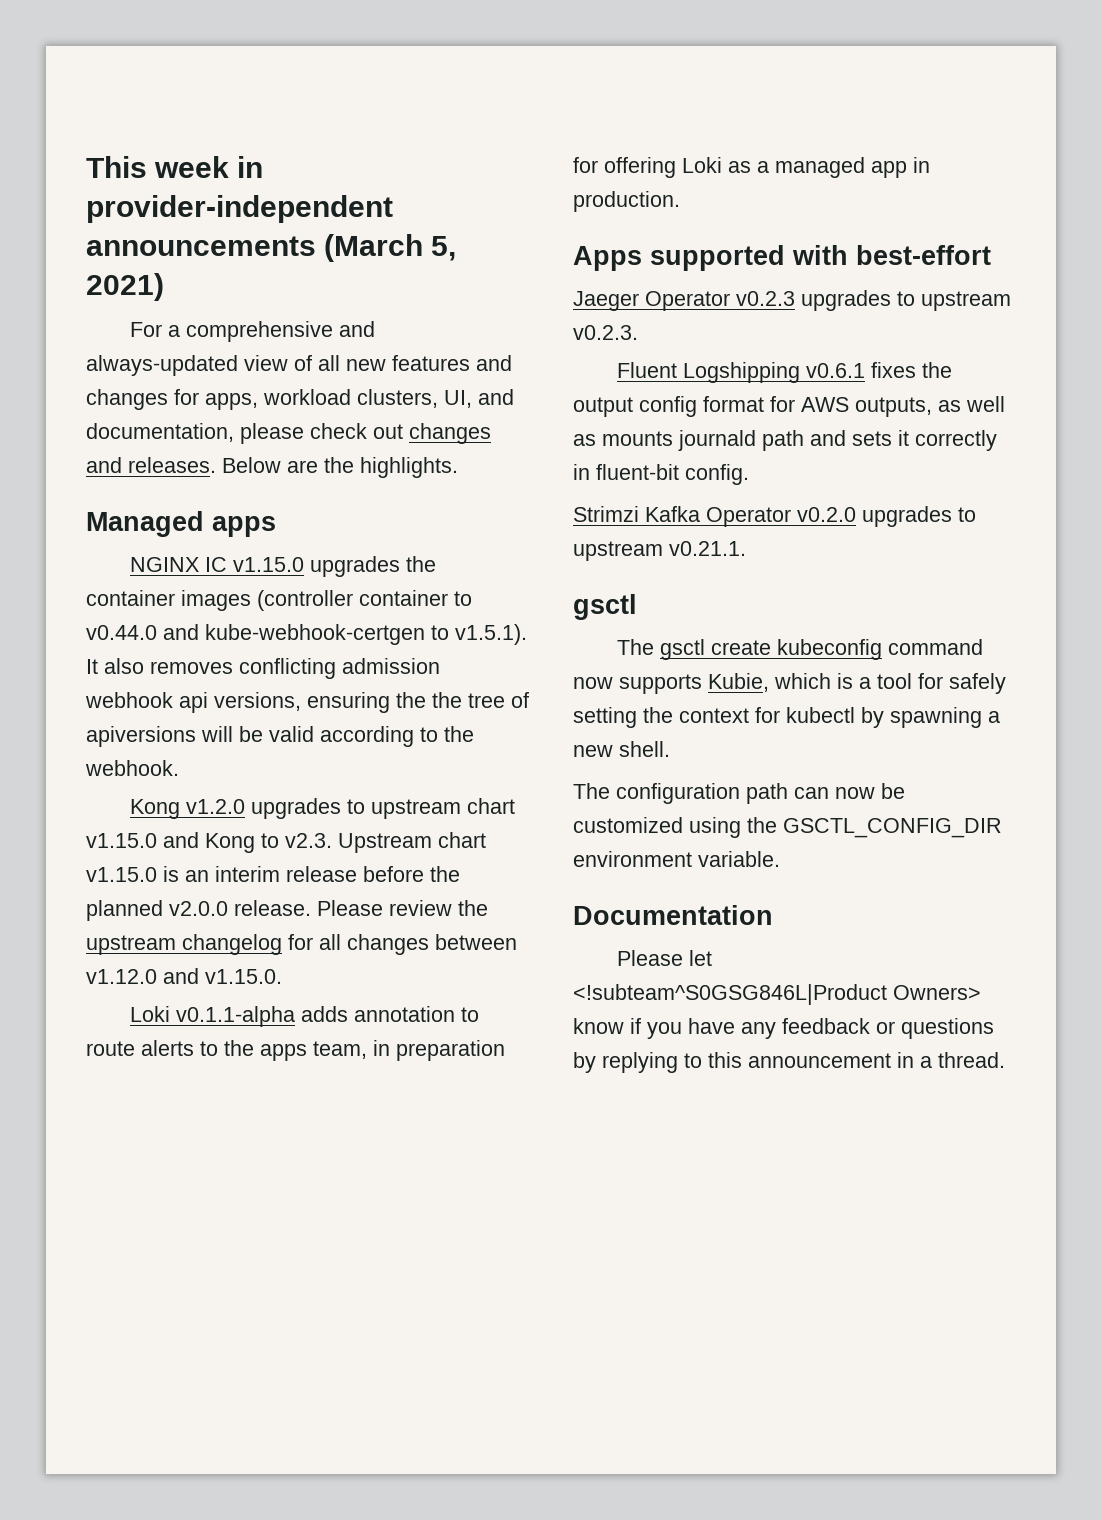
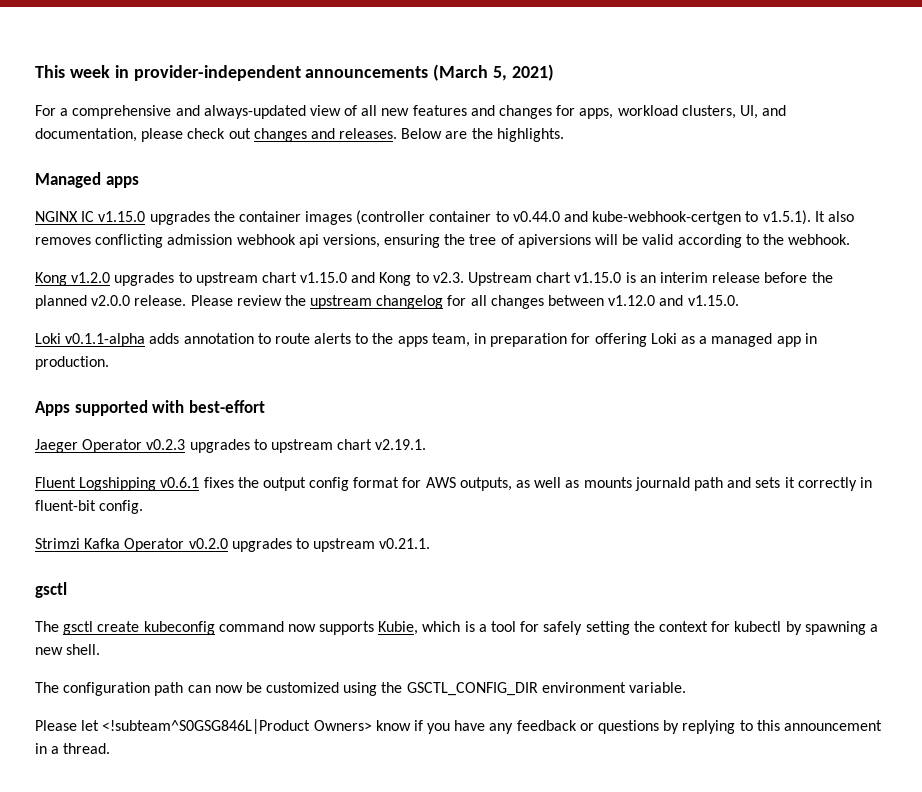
- NGINX IC v1.15.0 upgrades the container images (controller container to v0.44.0 and kube-webhook-certgen to v1.5.1). It also removes conflicting admission webhook api versions, ensuring the the tree of apiversions will be valid according to the webhook.
+ NGINX IC v1.15.0 upgrades the container images (controller container to v0.44.0 and kube-webhook-certgen to v1.5.1). It also removes conflicting admission webhook api versions, ensuring the tree of apiversions will be valid according to the webhook.
- Jaeger Operator v0.2.3 upgrades to upstream v0.2.3.
+ Jaeger Operator v0.2.3 upgrades to upstream chart v2.19.1.
- Documentation

